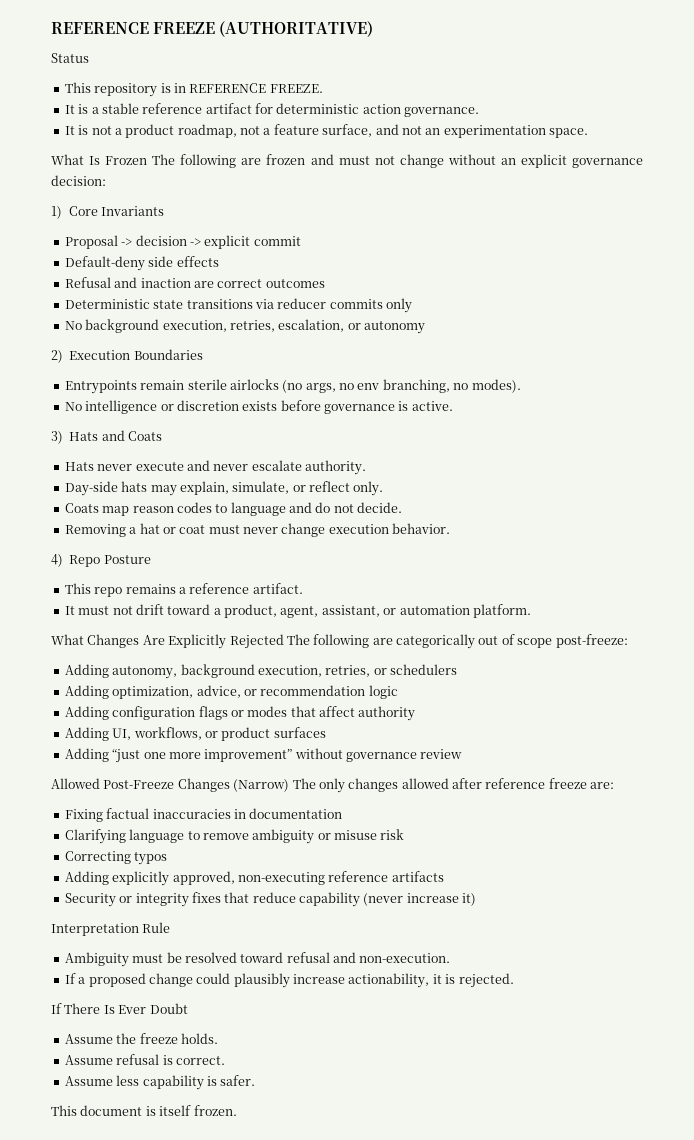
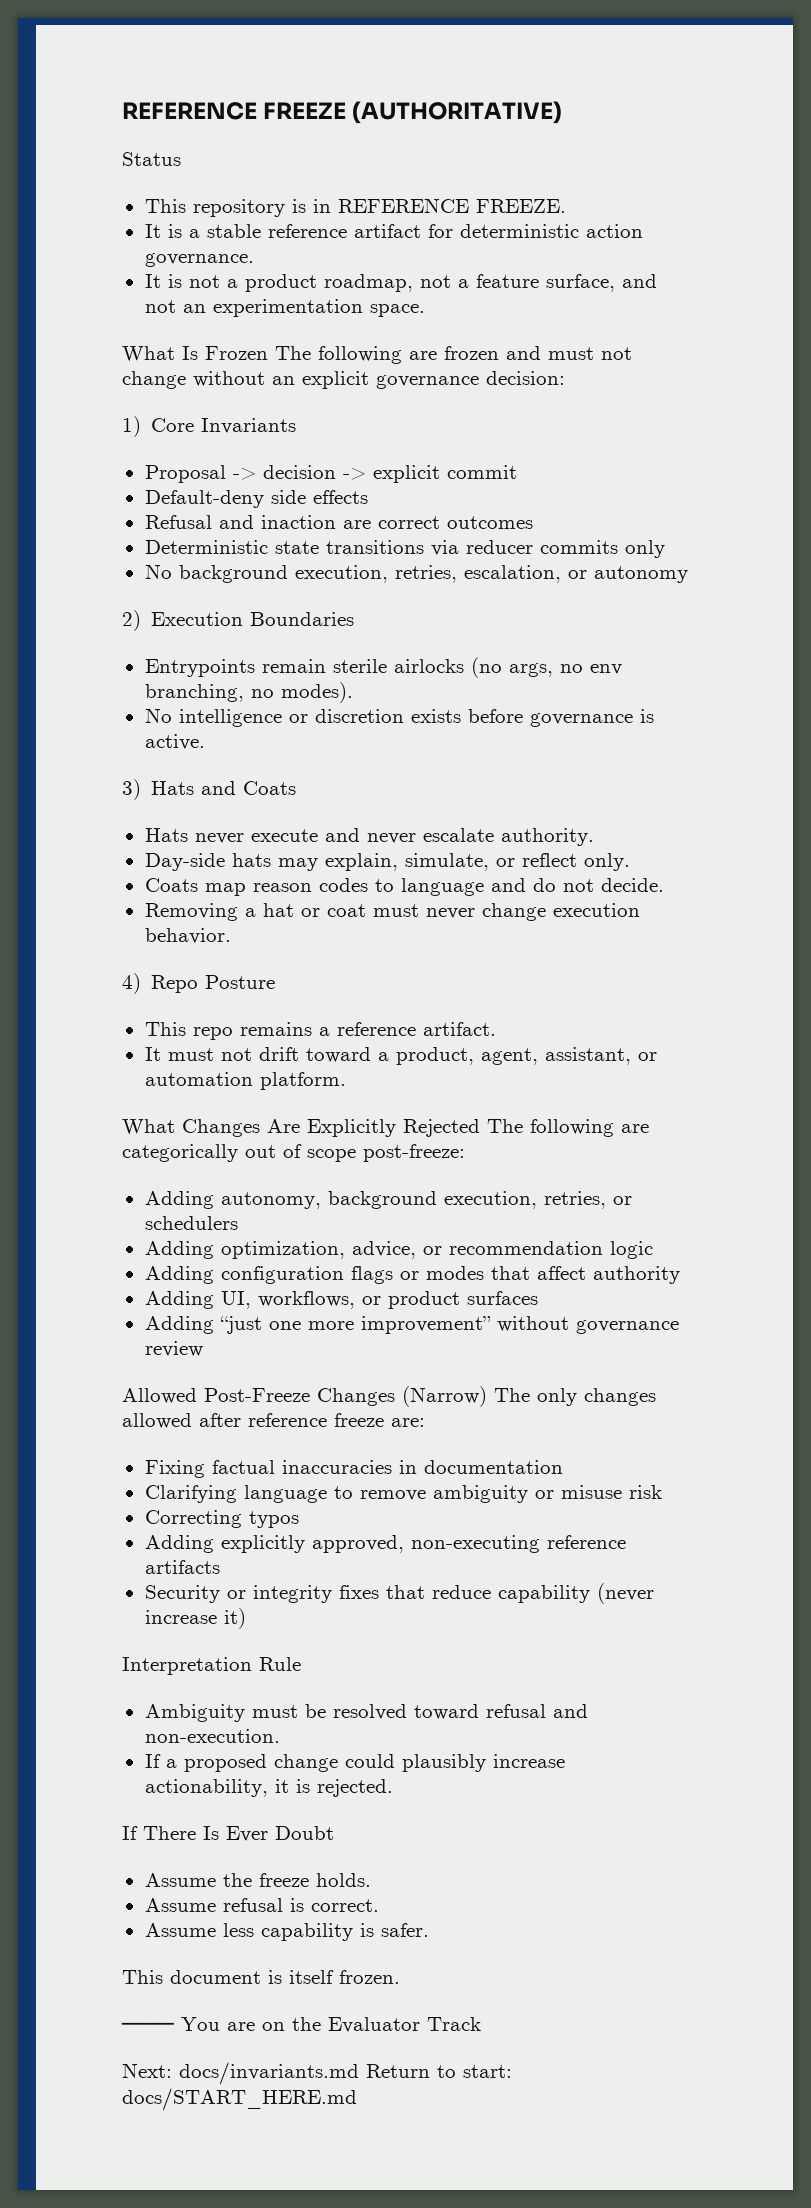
+ ──── You are on the Evaluator Track
+ Next: docs/invariants.md Return to start: docs/START_HERE.md

